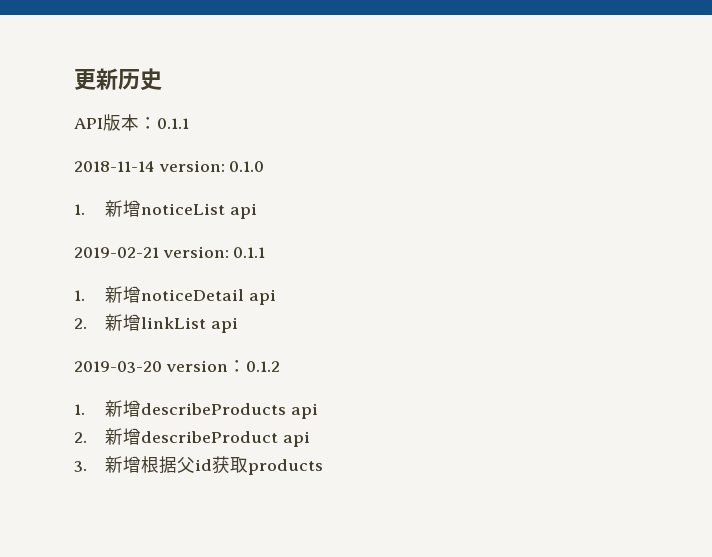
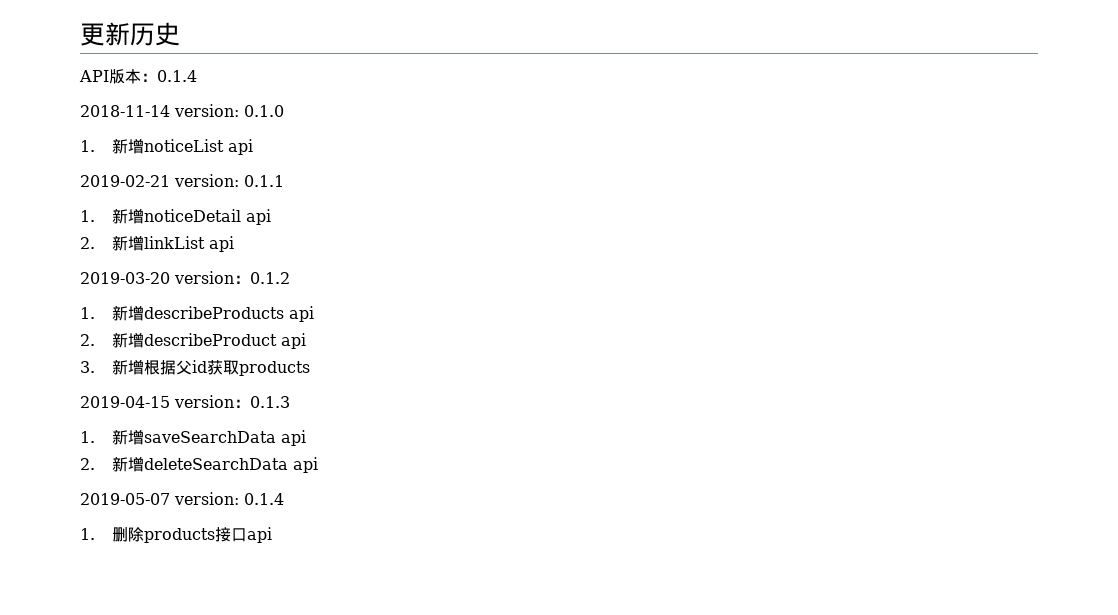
- API版本：0.1.1
+ API版本：0.1.4
+ 2019-04-15 version：0.1.3
+ 1.新增saveSearchData api
+ 2.新增deleteSearchData api
+ 2019-05-07 version: 0.1.4
+ 1.删除products接口api

